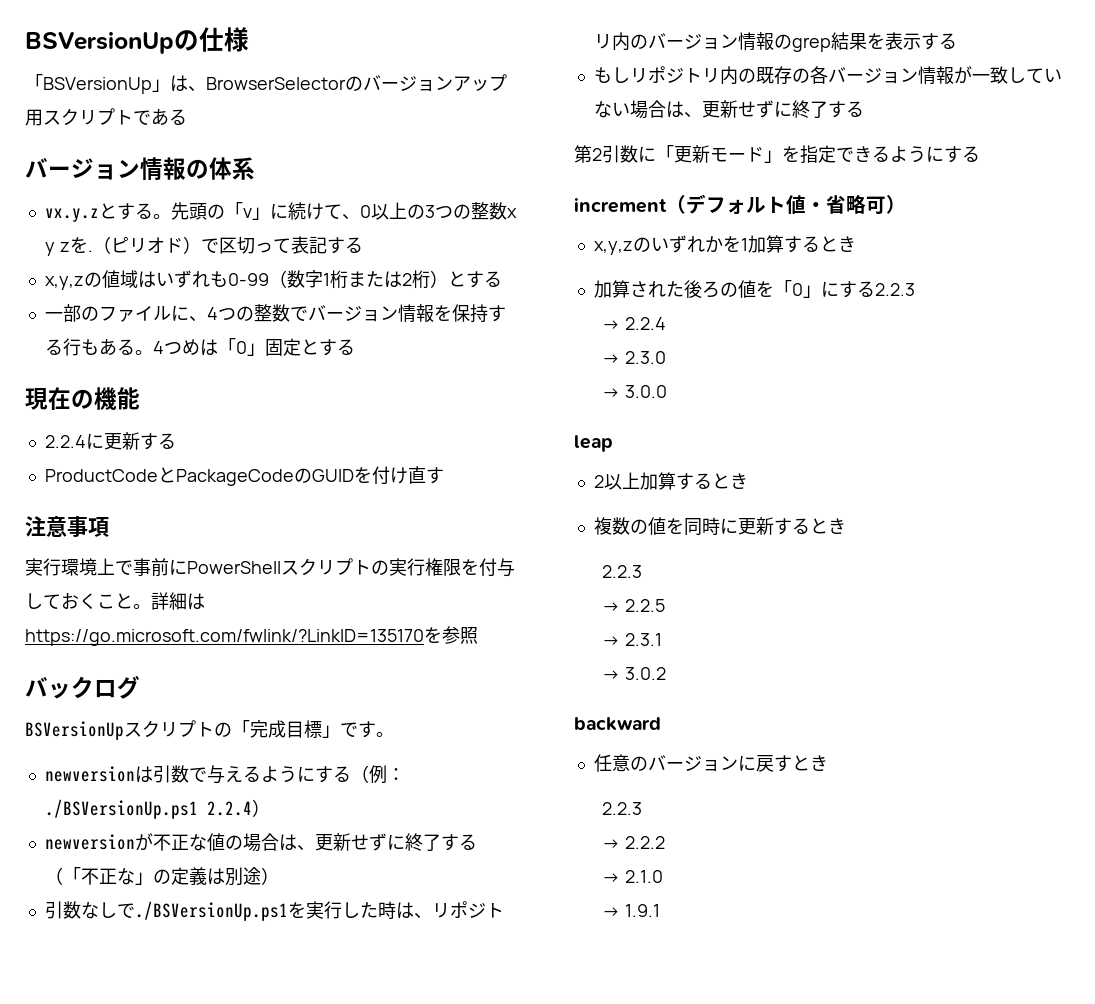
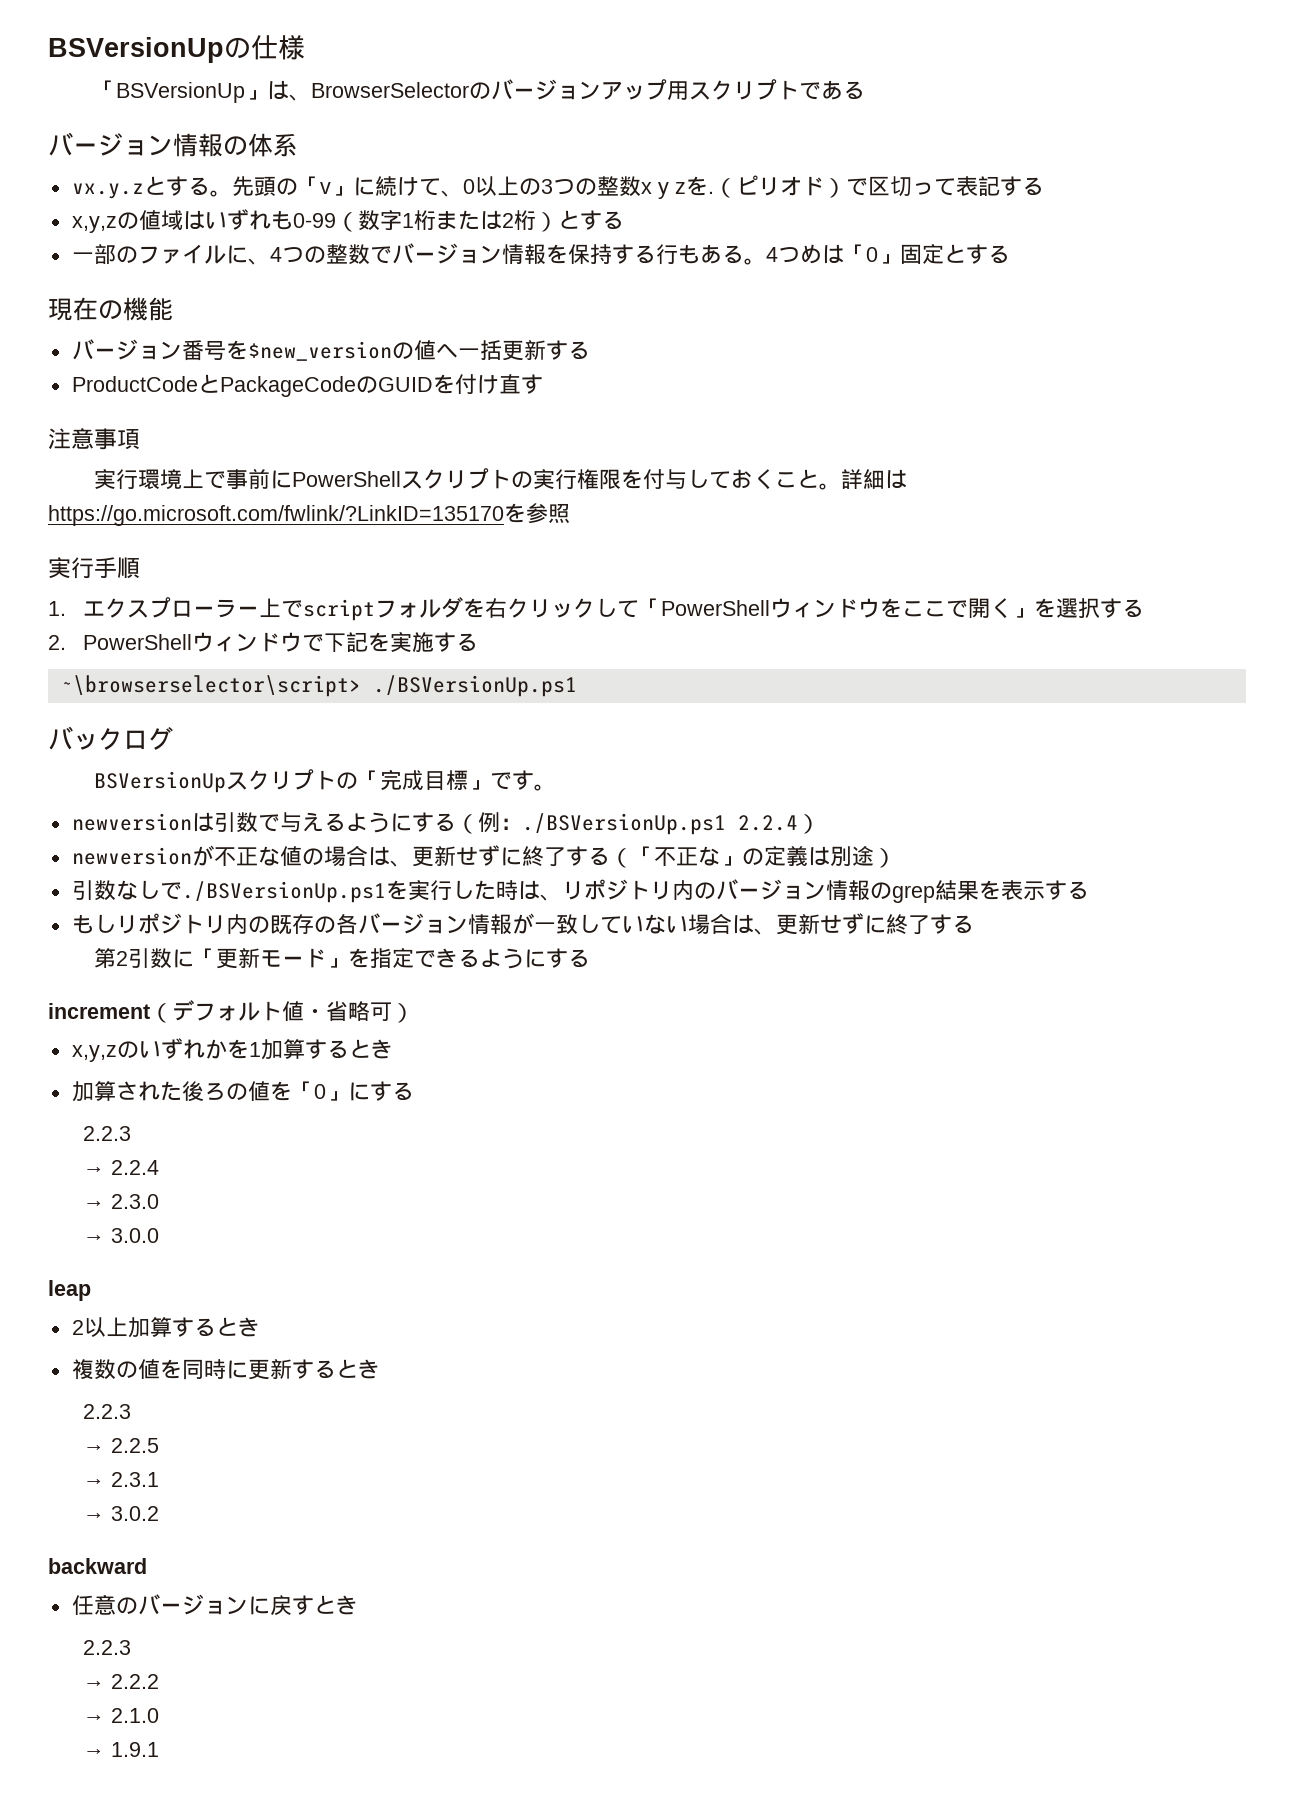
- 2.2.4に更新する
+ バージョン番号を$new_versionの値へ一括更新する
+ 実行手順
+ 1.エクスプローラー上でscriptフォルダを右クリックして「PowerShellウィンドウをここで開く」を選択する
+ 2. PowerShellウィンドウで下記を実施する
+ ~\browserselector\script> ./BSVersionUp.ps1
- 加算された後ろの値を「0」にする2.2.3
+ 加算された後ろの値を「0」にする
+ 2.2.3

